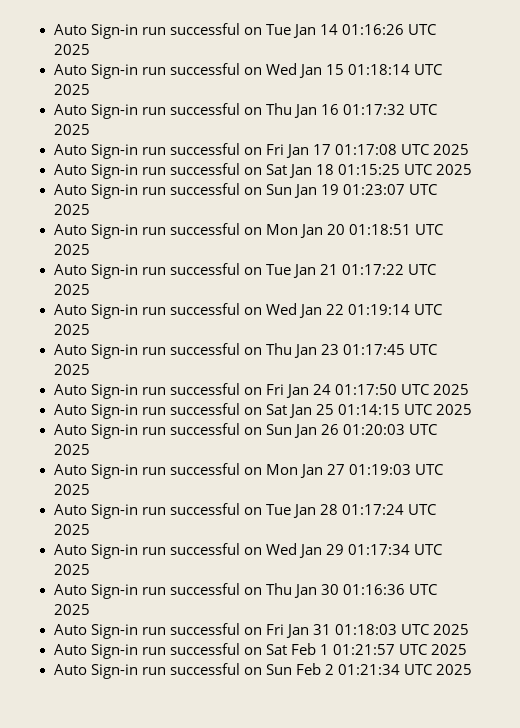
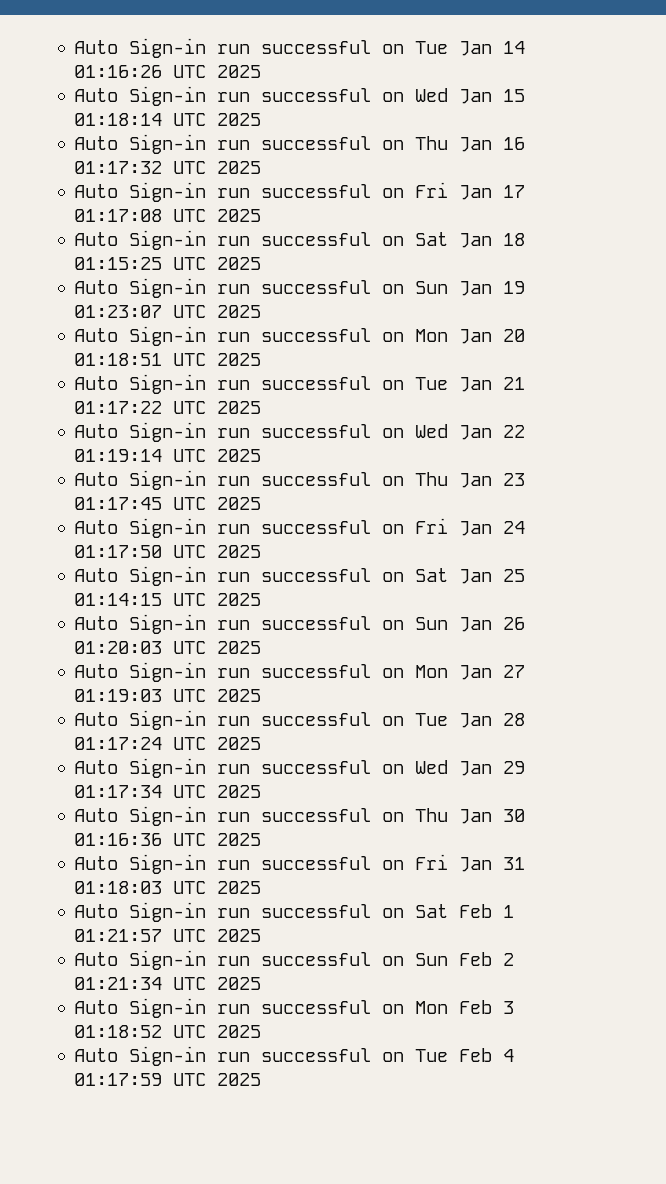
+ Auto Sign-in run successful on Mon Feb 3 01:18:52 UTC 2025
+ Auto Sign-in run successful on Tue Feb 4 01:17:59 UTC 2025

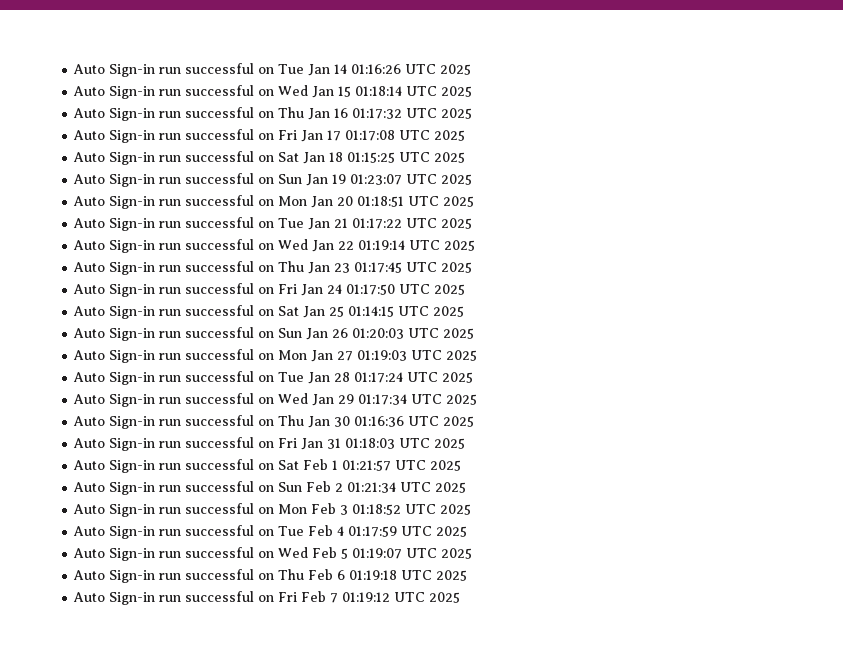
+ Auto Sign-in run successful on Wed Feb 5 01:19:07 UTC 2025
+ Auto Sign-in run successful on Thu Feb 6 01:19:18 UTC 2025
+ Auto Sign-in run successful on Fri Feb 7 01:19:12 UTC 2025

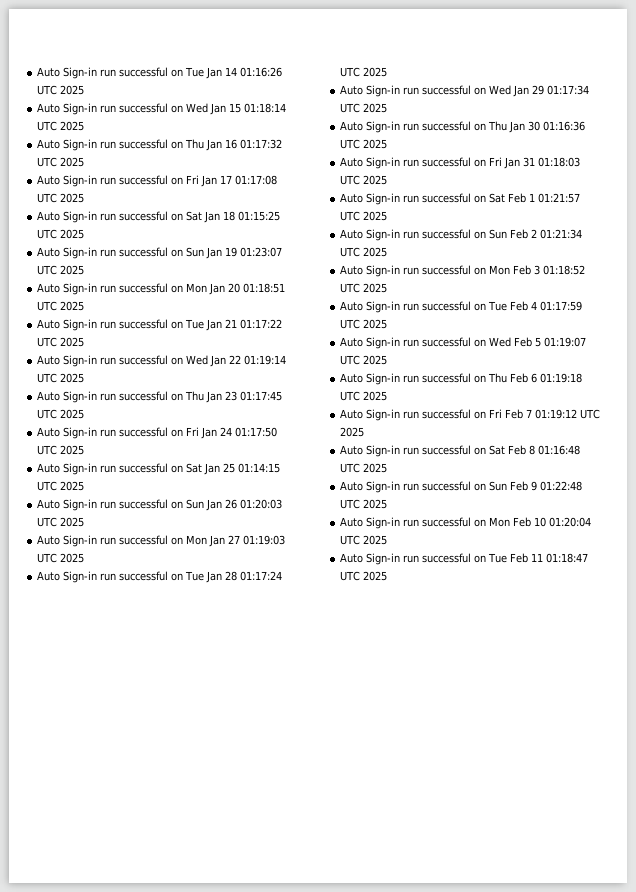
+ Auto Sign-in run successful on Sat Feb 8 01:16:48 UTC 2025
+ Auto Sign-in run successful on Sun Feb 9 01:22:48 UTC 2025
+ Auto Sign-in run successful on Mon Feb 10 01:20:04 UTC 2025
+ Auto Sign-in run successful on Tue Feb 11 01:18:47 UTC 2025

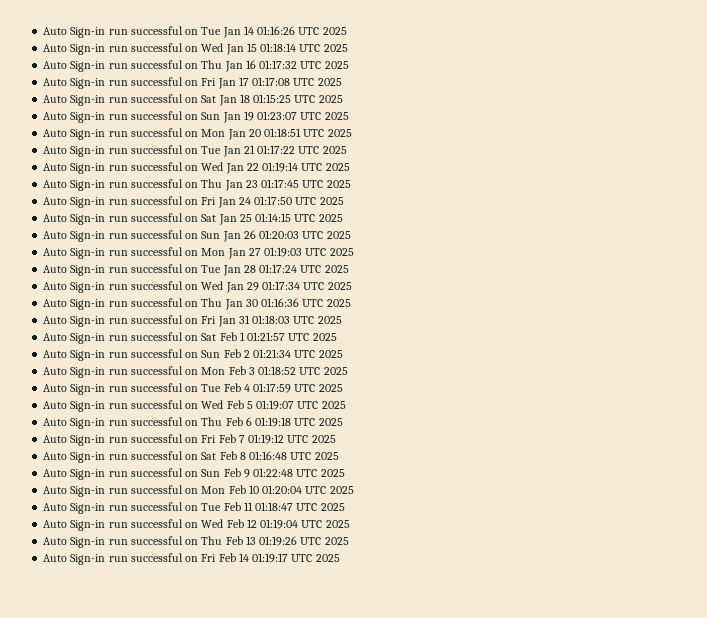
+ Auto Sign-in run successful on Wed Feb 12 01:19:04 UTC 2025
+ Auto Sign-in run successful on Thu Feb 13 01:19:26 UTC 2025
+ Auto Sign-in run successful on Fri Feb 14 01:19:17 UTC 2025

